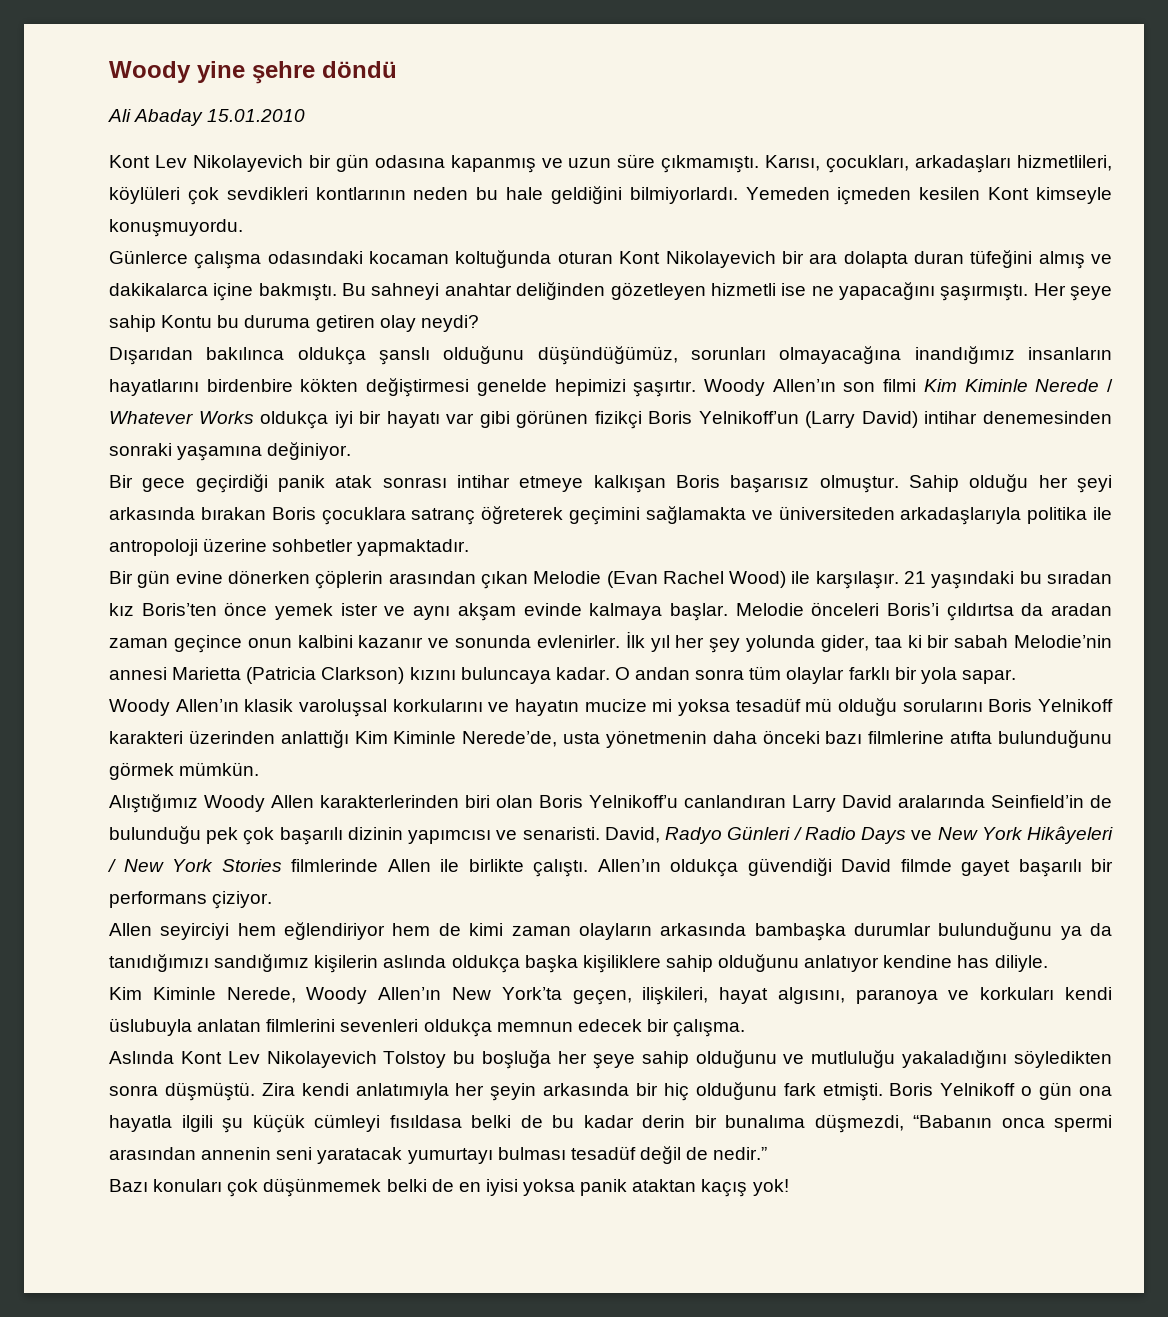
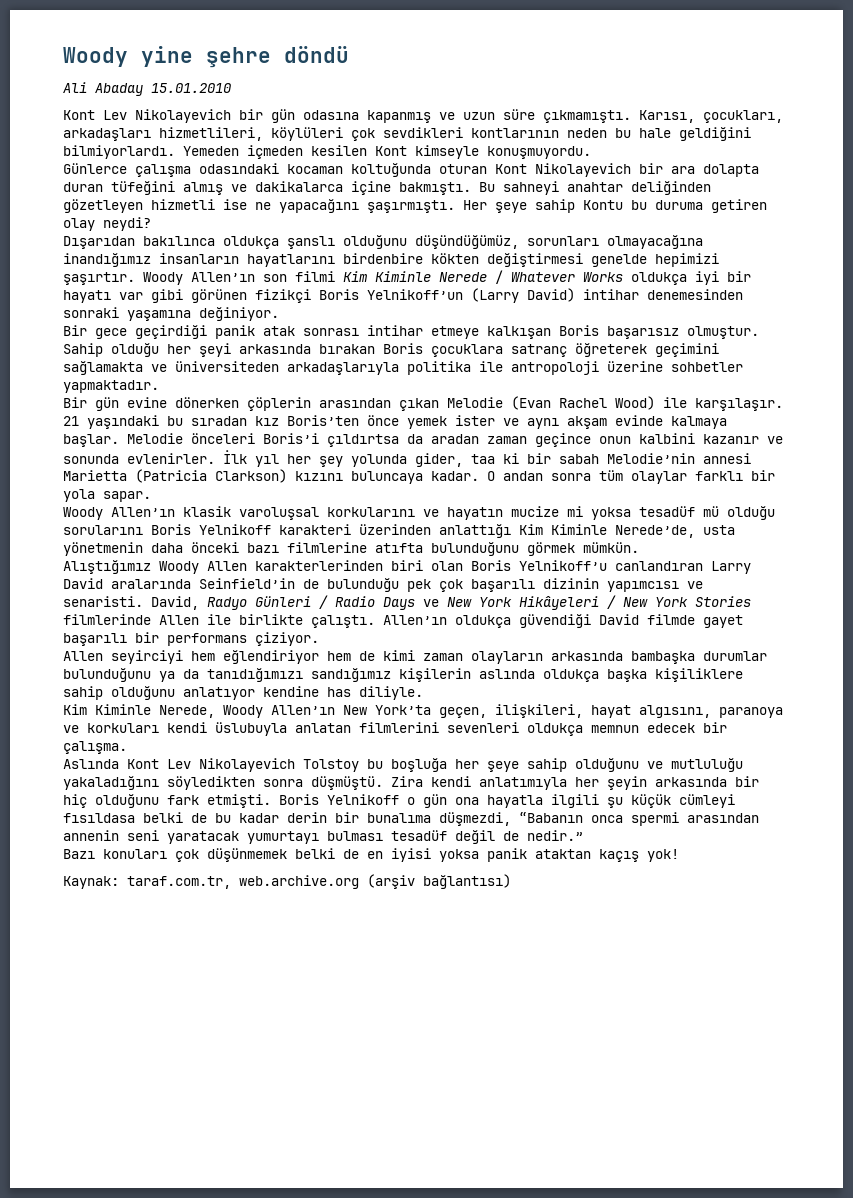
+ Kaynak: taraf.com.tr, web.archive.org (arşiv bağlantısı)

